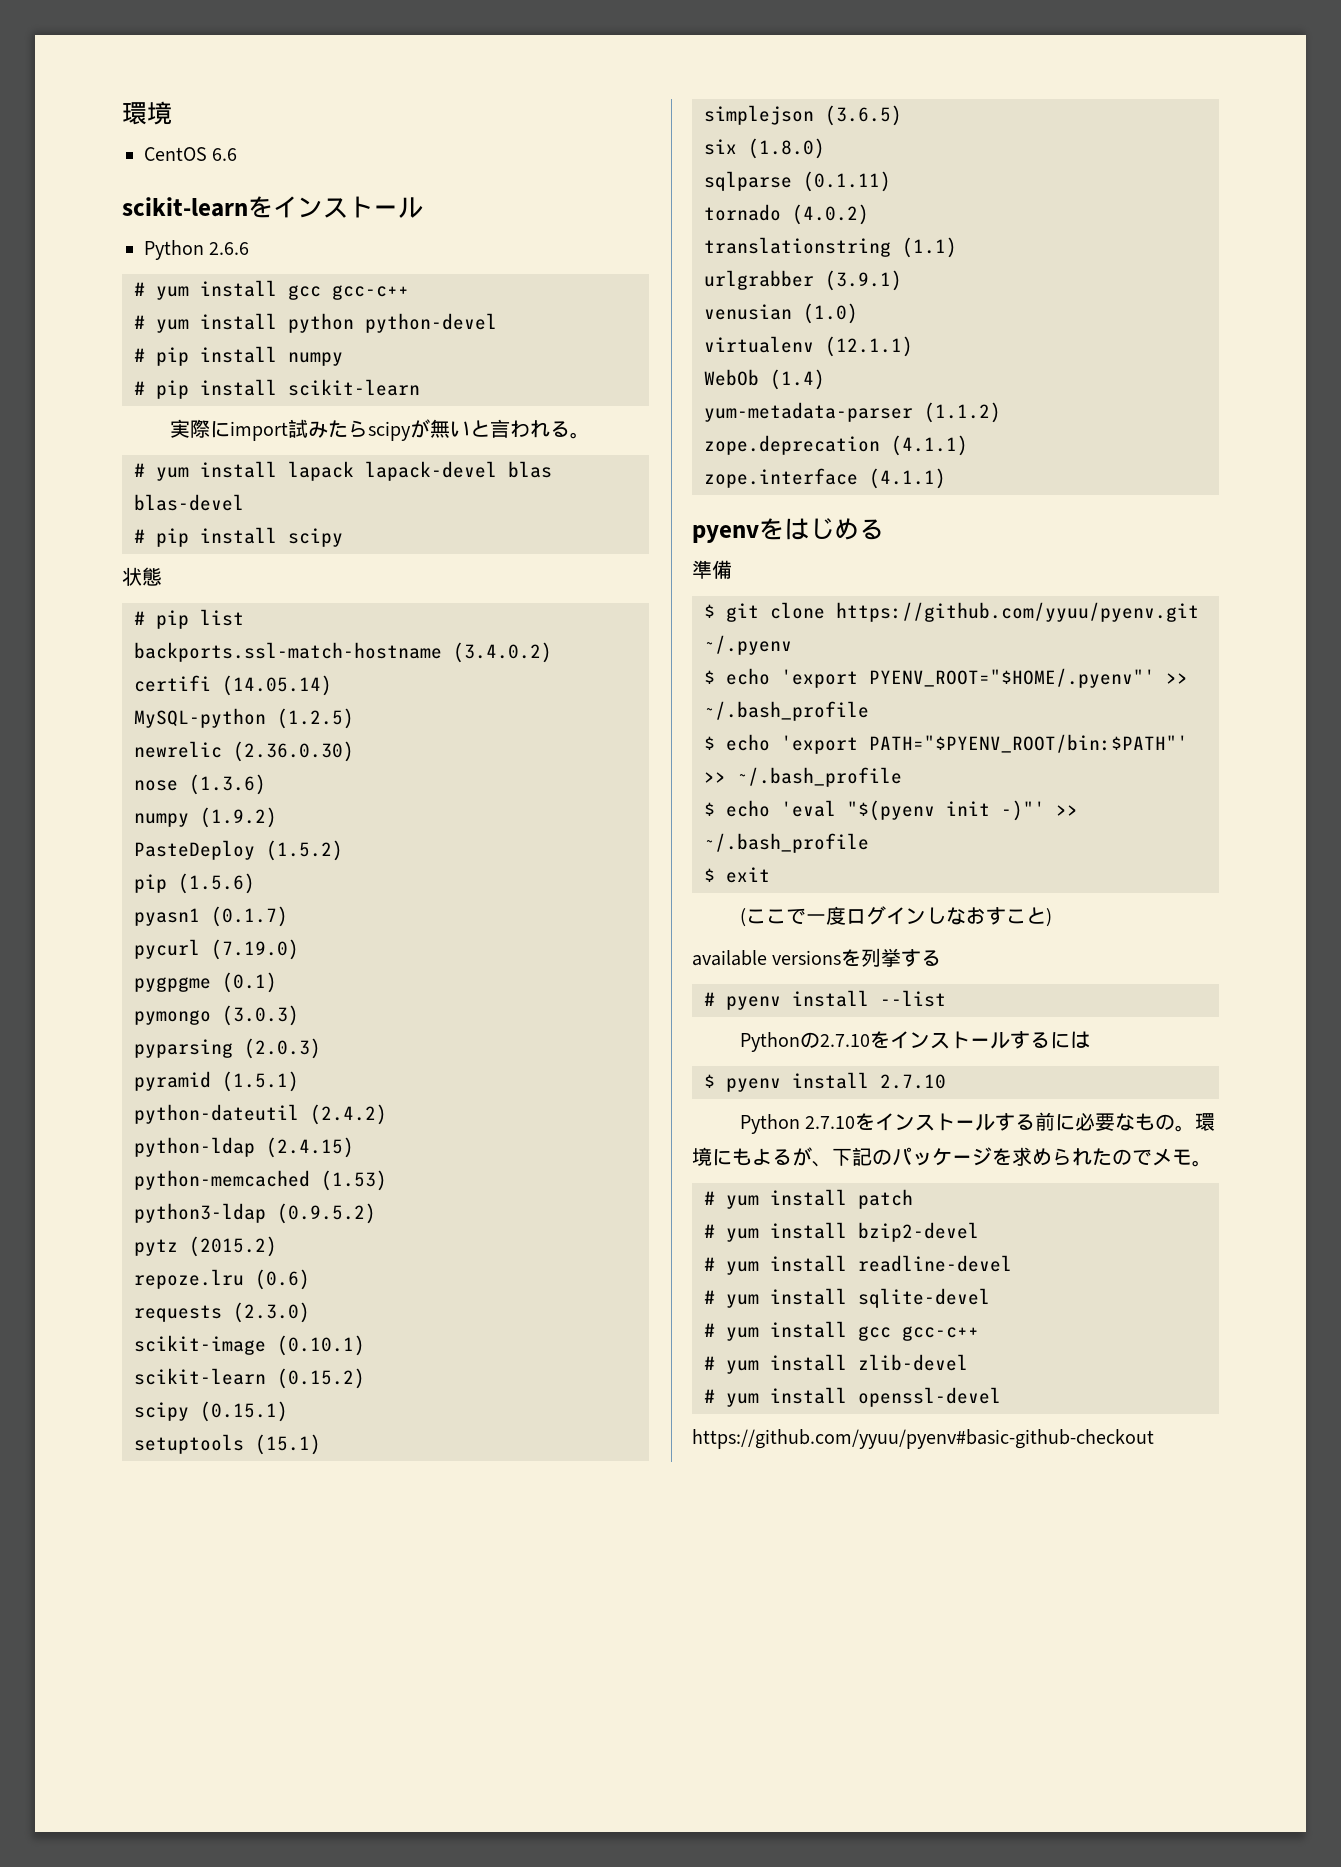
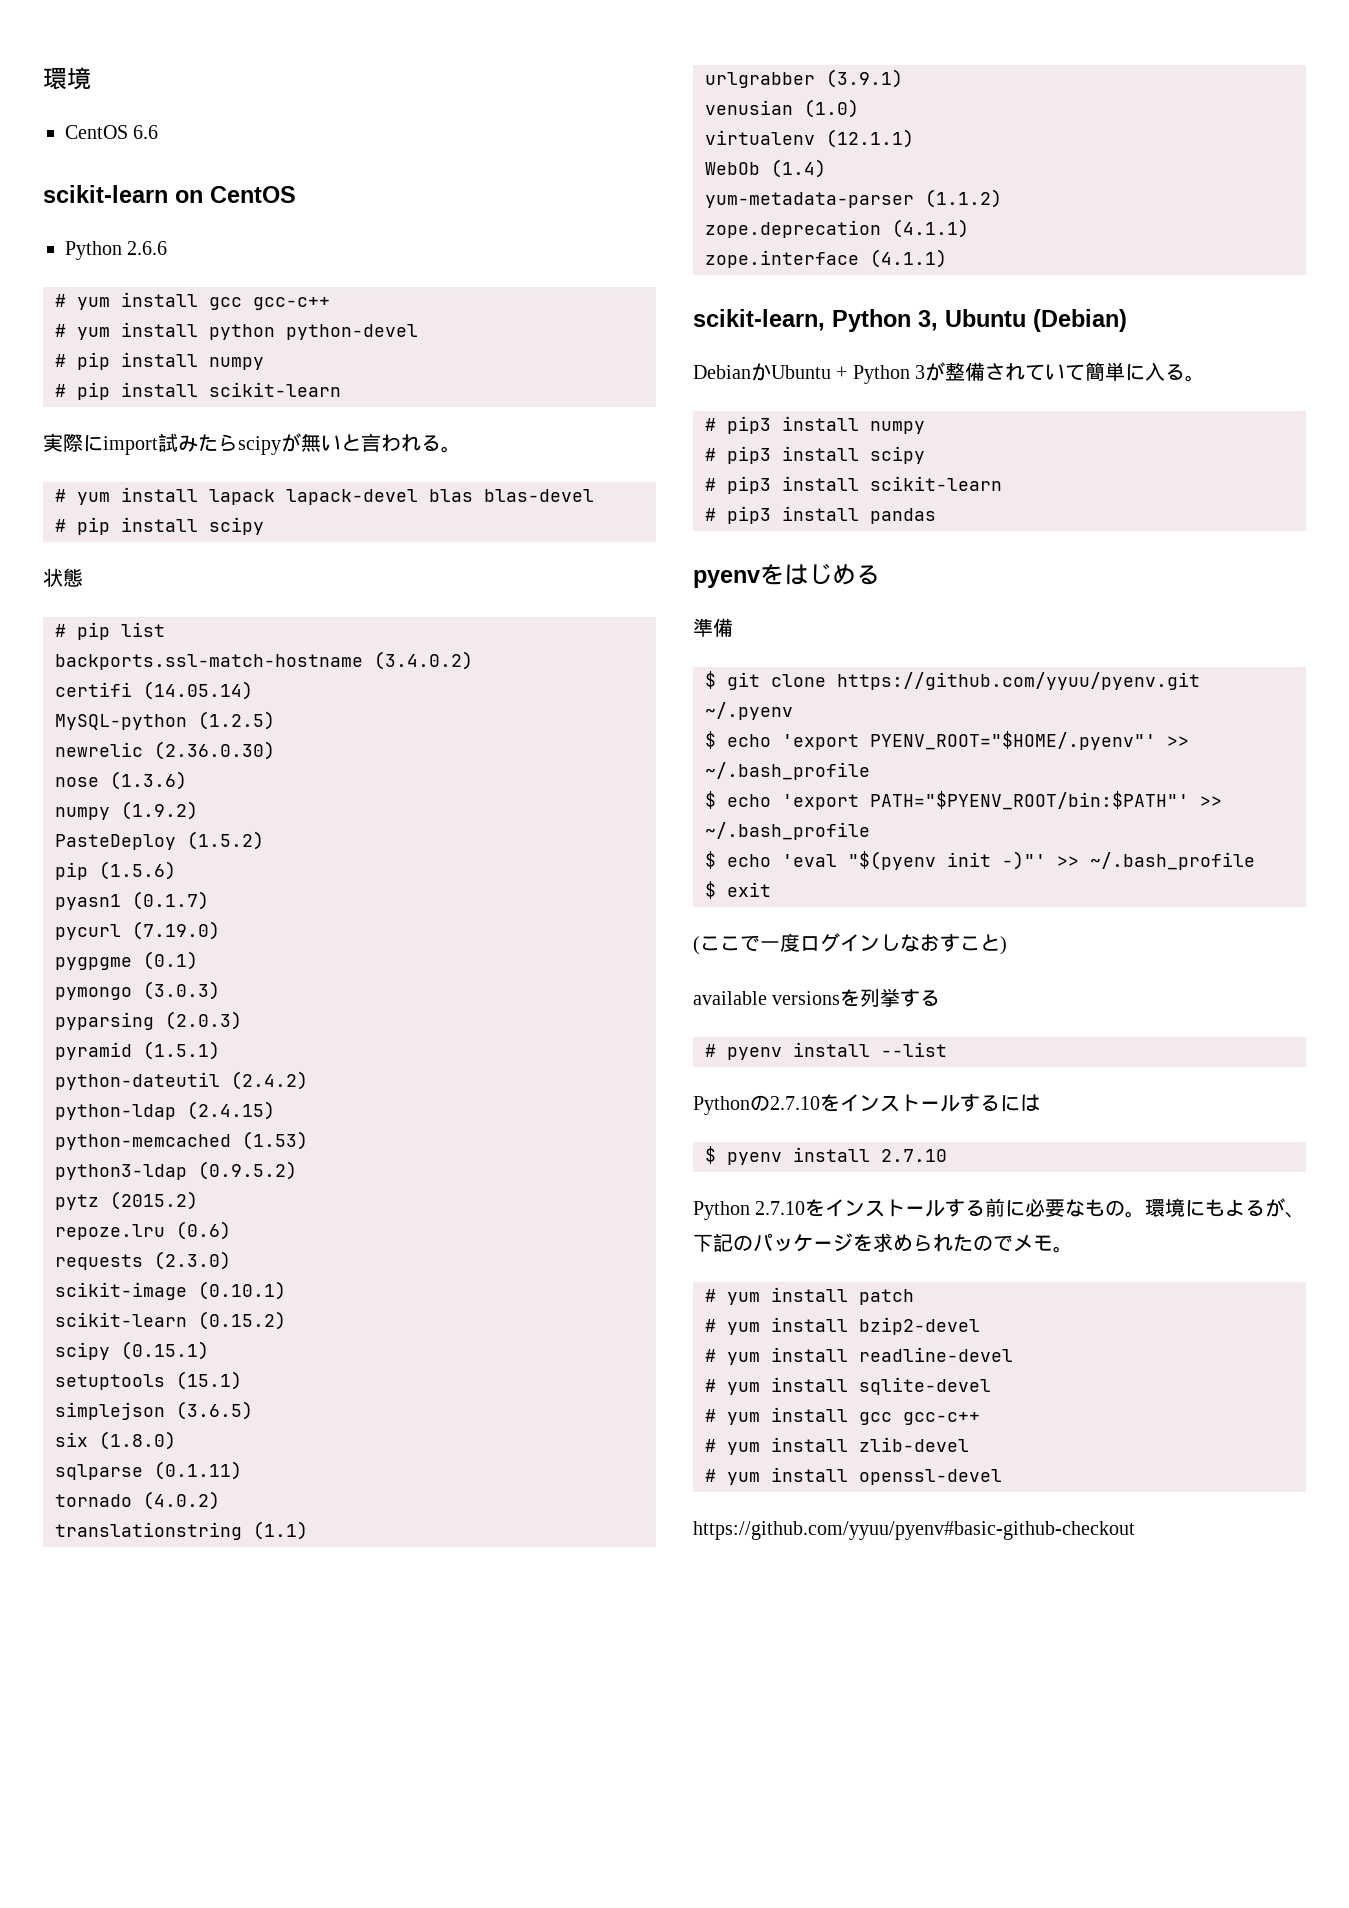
- scikit-learnをインストール
+ scikit-learn on CentOS
+ scikit-learn, Python 3, Ubuntu (Debian)
+ DebianかUbuntu + Python 3が整備されていて簡単に入る。
+ # pip3 install numpy
+ # pip3 install scipy
+ # pip3 install scikit-learn
+ # pip3 install pandas

